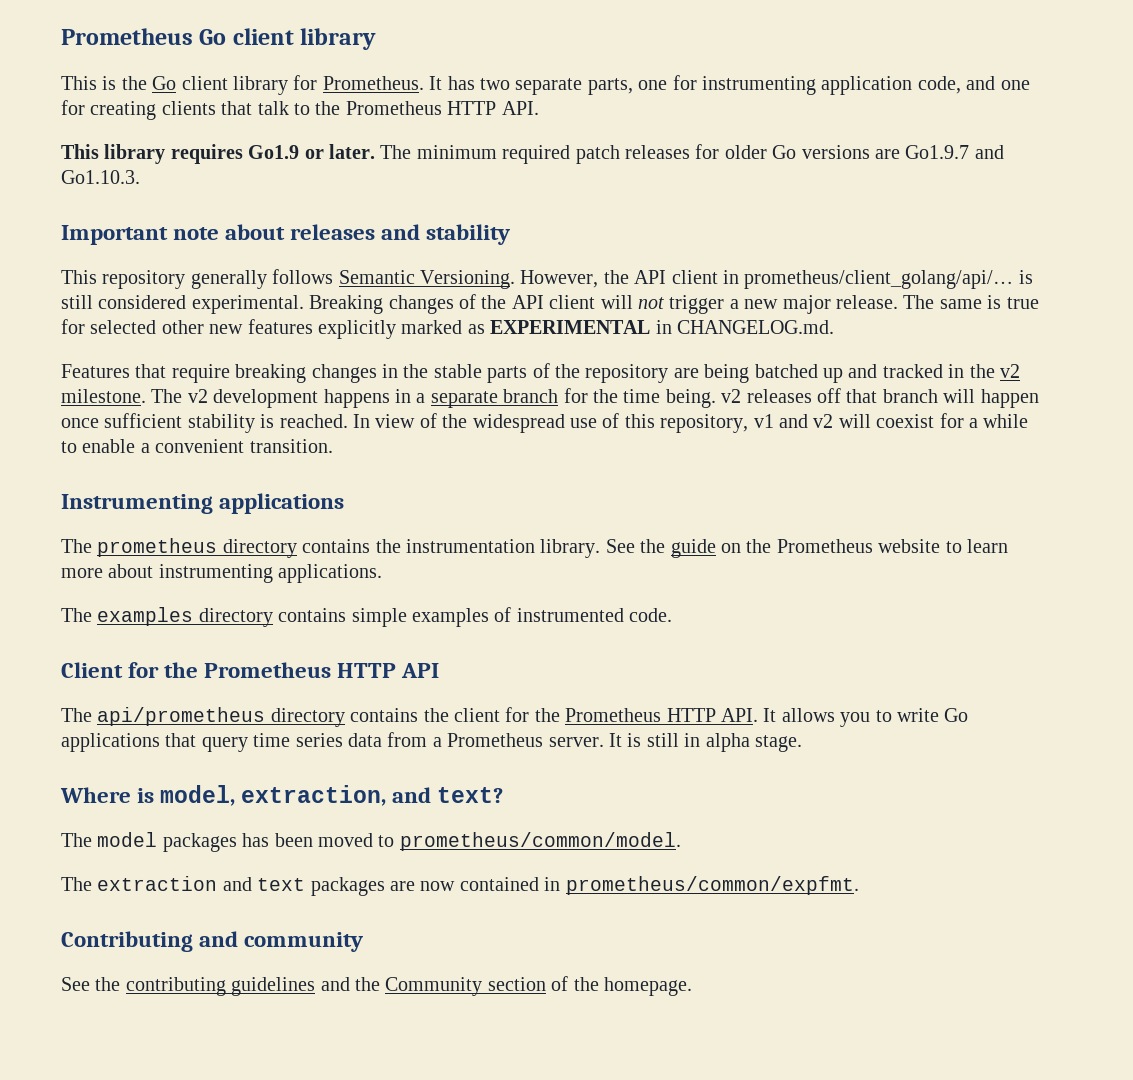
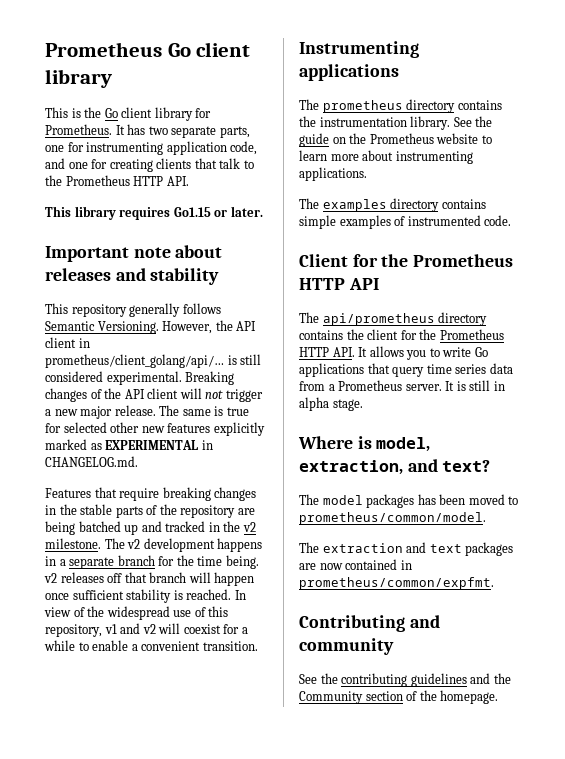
- This library requires Go1.9 or later. The minimum required patch releases for older Go versions are Go1.9.7 and Go1.10.3.
+ This library requires Go1.15 or later.

